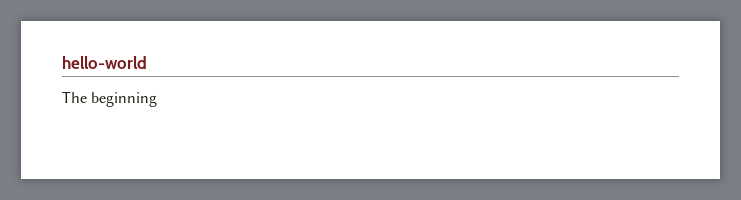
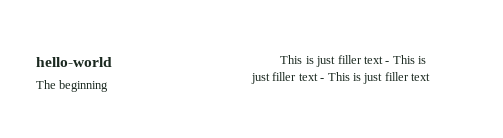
+ This is just filler text - This is just filler text - This is just filler text

